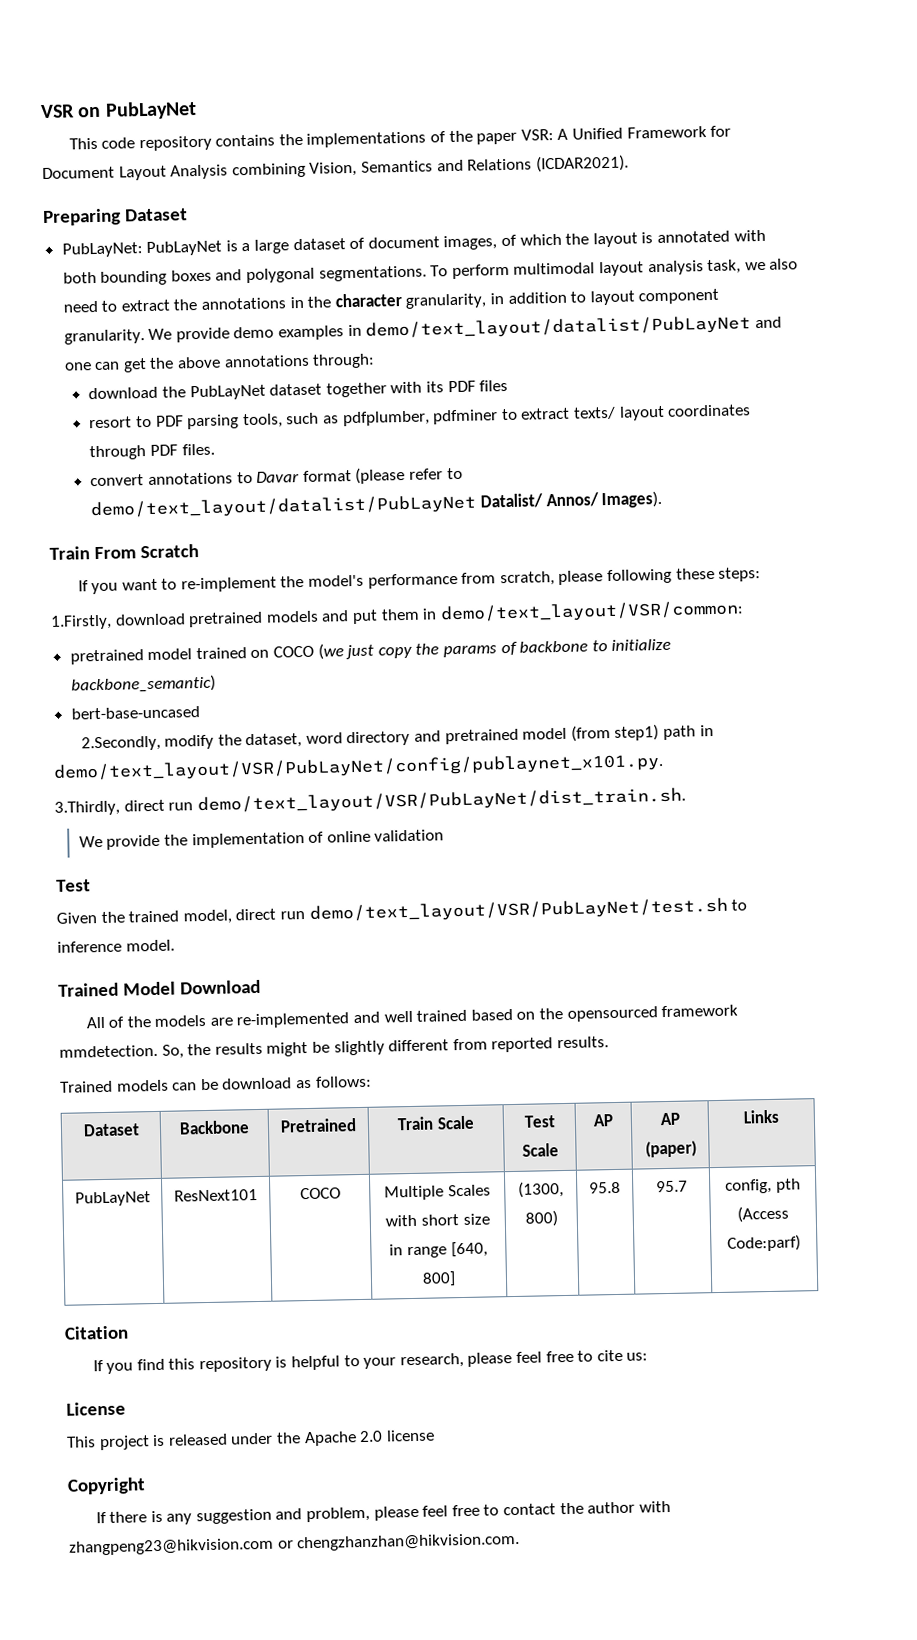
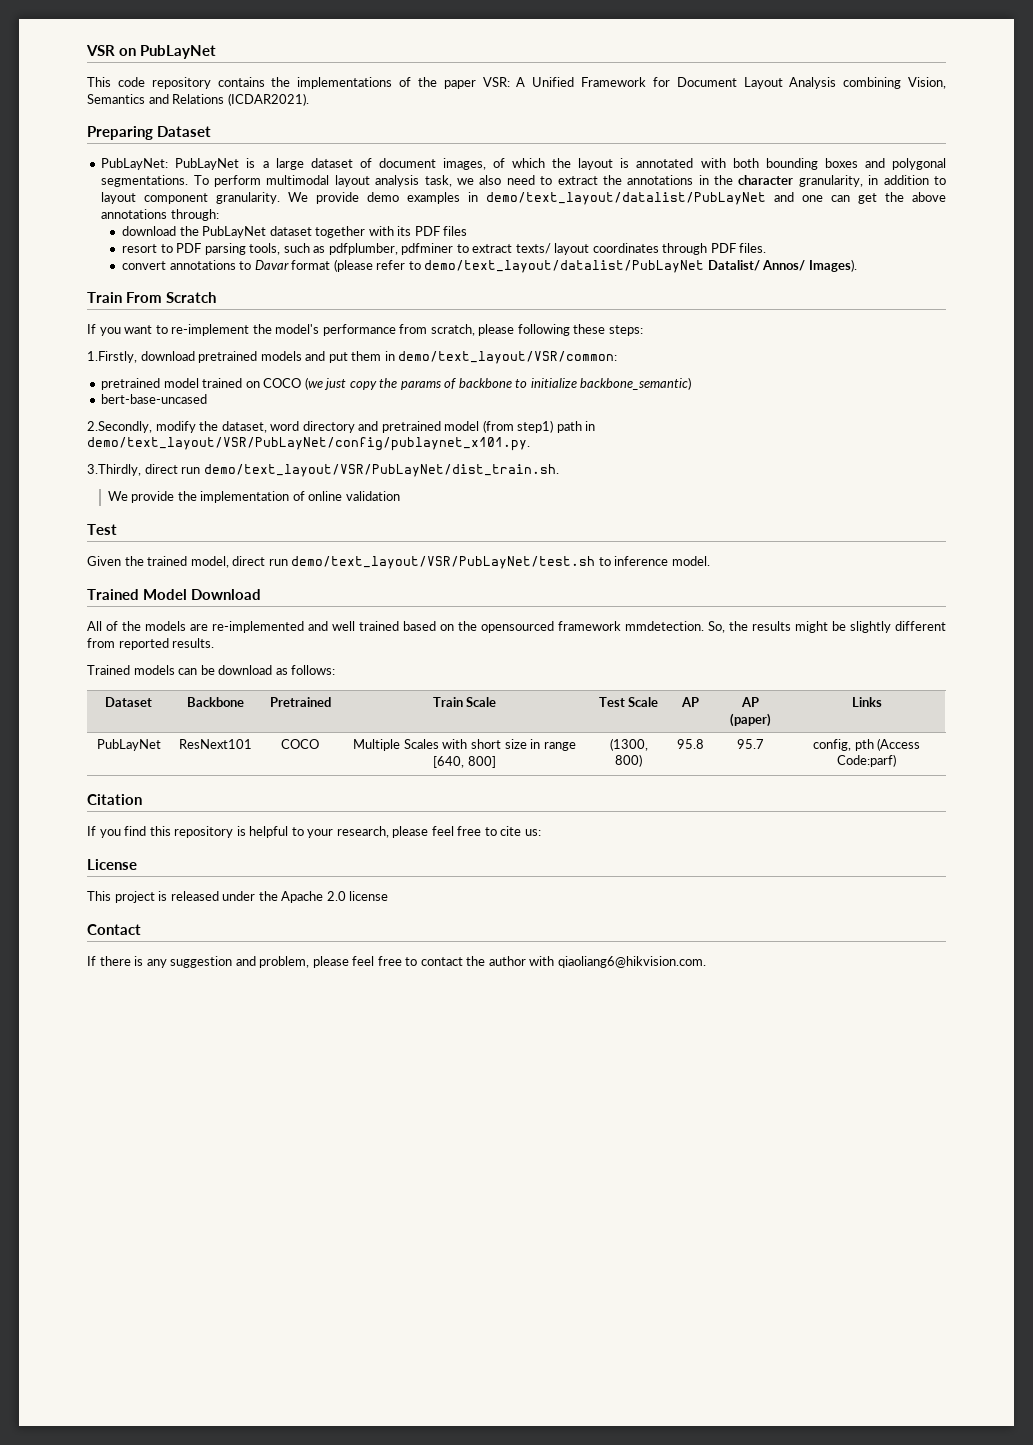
- Copyright
+ Contact
- If there is any suggestion and problem, please feel free to contact the author with zhangpeng23@hikvision.com or chengzhanzhan@hikvision.com.
+ If there is any suggestion and problem, please feel free to contact the author with qiaoliang6@hikvision.com.

